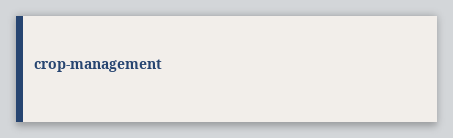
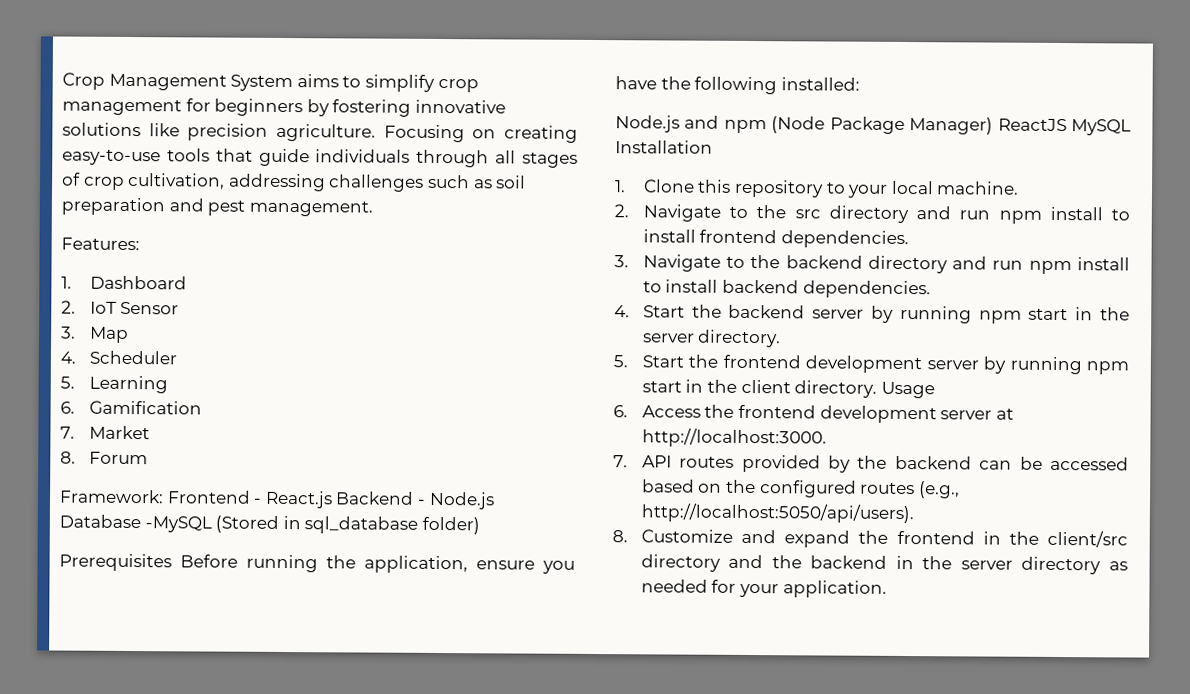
- crop-management
+ Crop Management System aims to simplify crop management for beginners by fostering innovative solutions like precision agriculture. Focusing on creating easy-to-use tools that guide individuals through all stages of crop cultivation, addressing challenges such as soil preparation and pest management.
+ Features:
+ 1. Dashboard
+ 2. IoT Sensor
+ 3. Map
+ 4. Scheduler
+ 5. Learning
+ 6. Gamification
+ 7. Market
+ 8. Forum
+ Framework: Frontend - React.js Backend - Node.js Database -MySQL (Stored in sql_database folder)
+ Prerequisites Before running the application, ensure you have the following installed:
+ Node.js and npm (Node Package Manager) ReactJS MySQL Installation
+ 1. Clone this repository to your local machine.
+ 2. Navigate to the src directory and run npm install to install frontend dependencies.
+ 3. Navigate to the backend directory and run npm install to install backend dependencies.
+ 4. Start the backend server by running npm start in the server directory.
+ 5. Start the frontend development server by running npm start in the client directory. Usage
+ 6. Access the frontend development server at http://localhost:3000.
+ 7. API routes provided by the backend can be accessed based on the configured routes (e.g., http://localhost:5050/api/users).
+ 8. Customize and expand the frontend in the client/src directory and the backend in the server directory as needed for your application.

